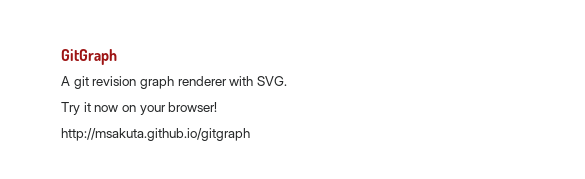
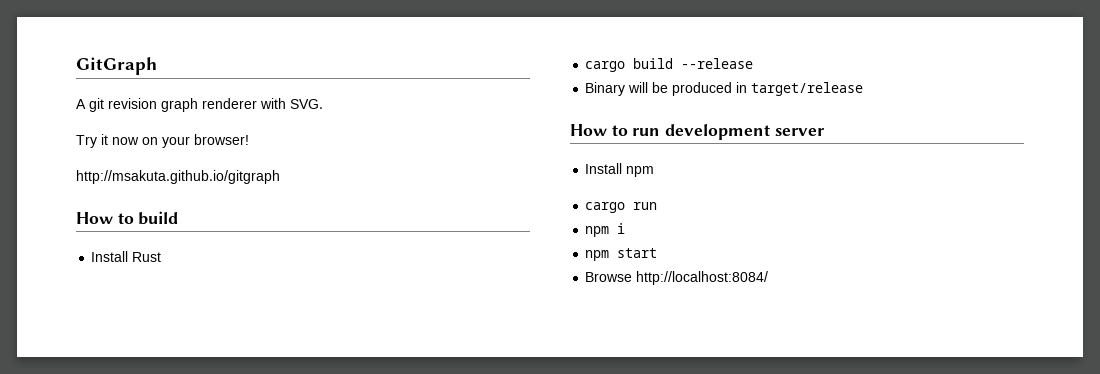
+ How to build
+ Install Rust
+ cargo build --release
+ Binary will be produced in target/release
+ How to run development server
+ Install npm
+ cargo run
+ npm i
+ npm start
+ Browse http://localhost:8084/

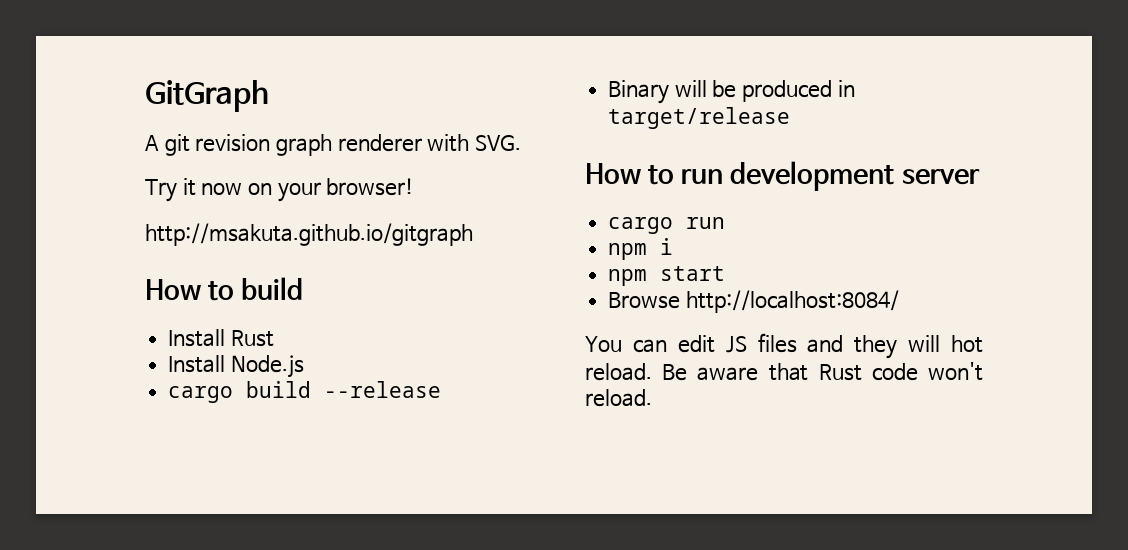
+ Install Node.js
- Install npm
+ You can edit JS files and they will hot reload. Be aware that Rust code won't reload.

